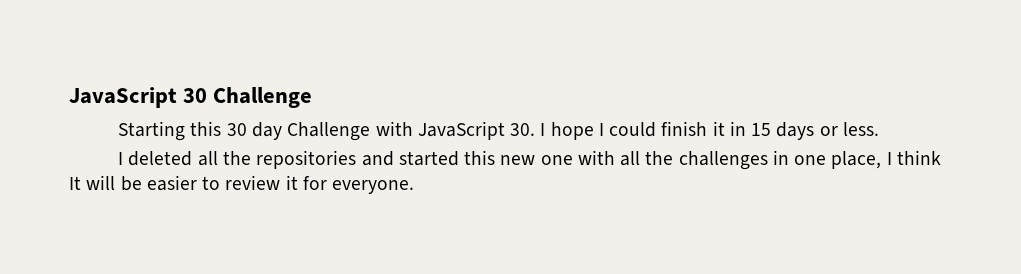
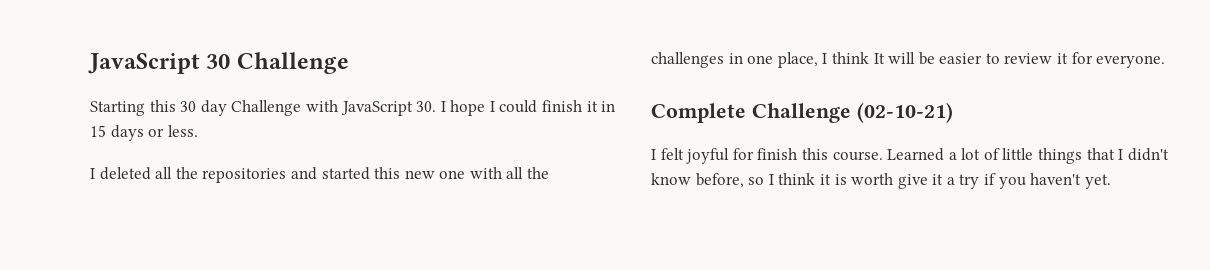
+ Complete Challenge (02-10-21)
+ I felt joyful for finish this course. Learned a lot of little things that I didn't know before, so I think it is worth give it a try if you haven't yet.

